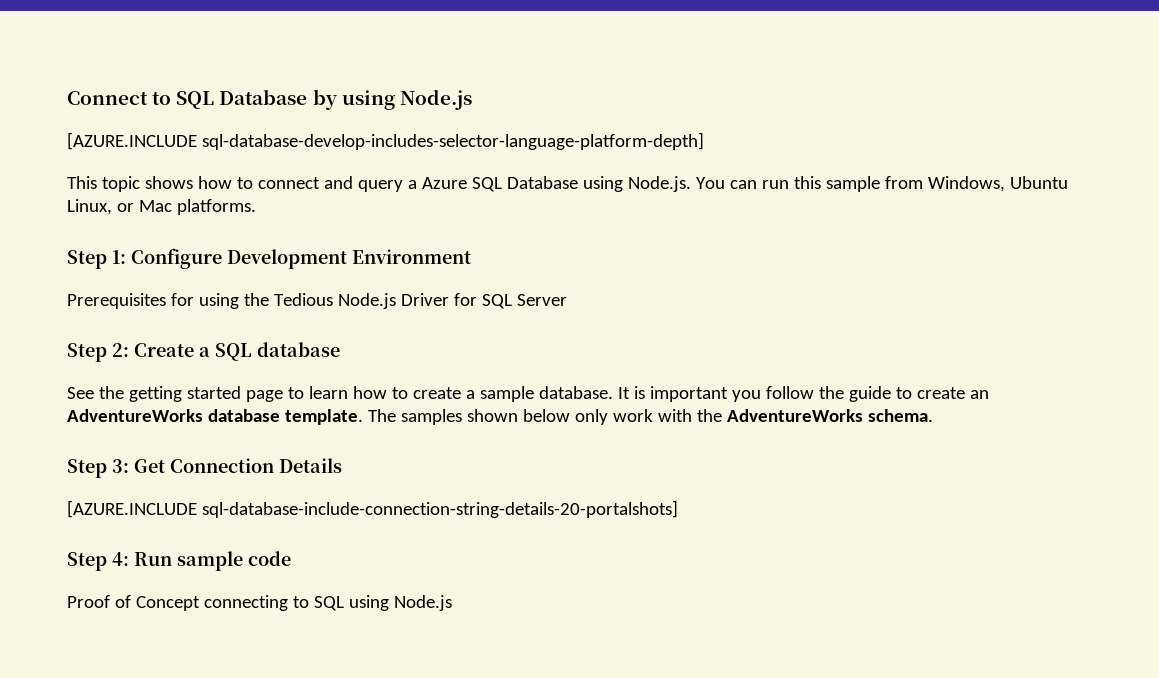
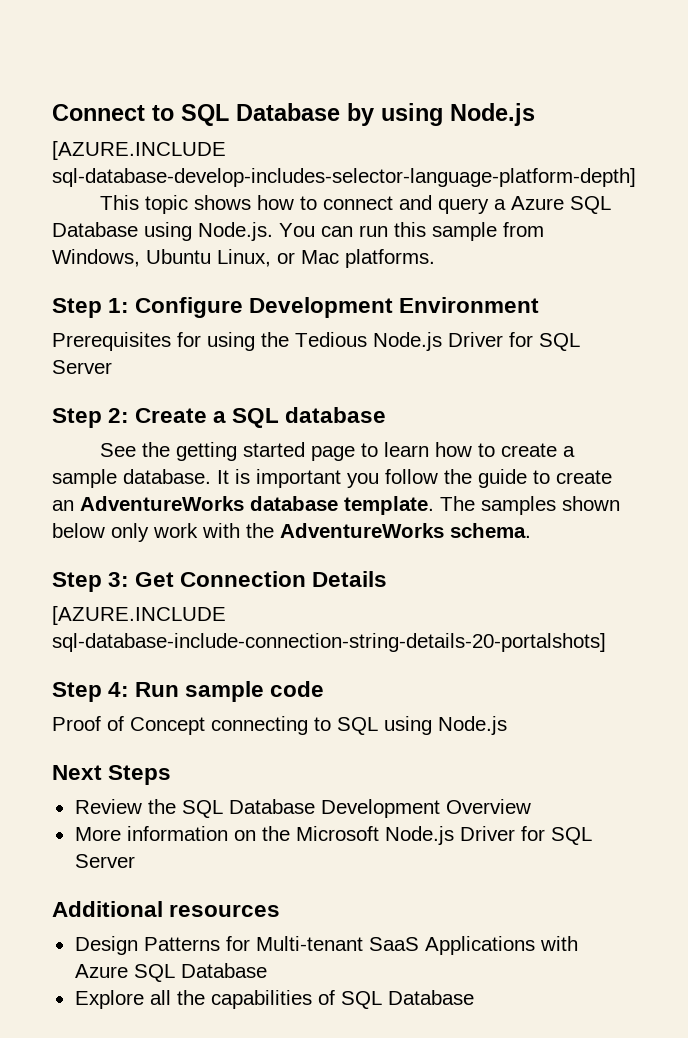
+ Next Steps
+ Review the SQL Database Development Overview
+ More information on the Microsoft Node.js Driver for SQL Server
+ Additional resources
+ Design Patterns for Multi-tenant SaaS Applications with Azure SQL Database
+ Explore all the capabilities of SQL Database

